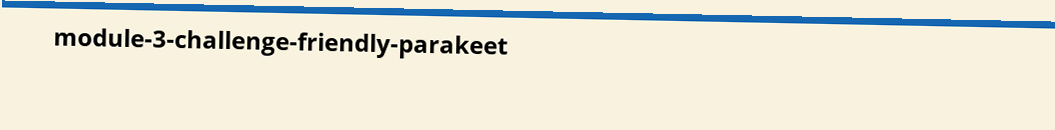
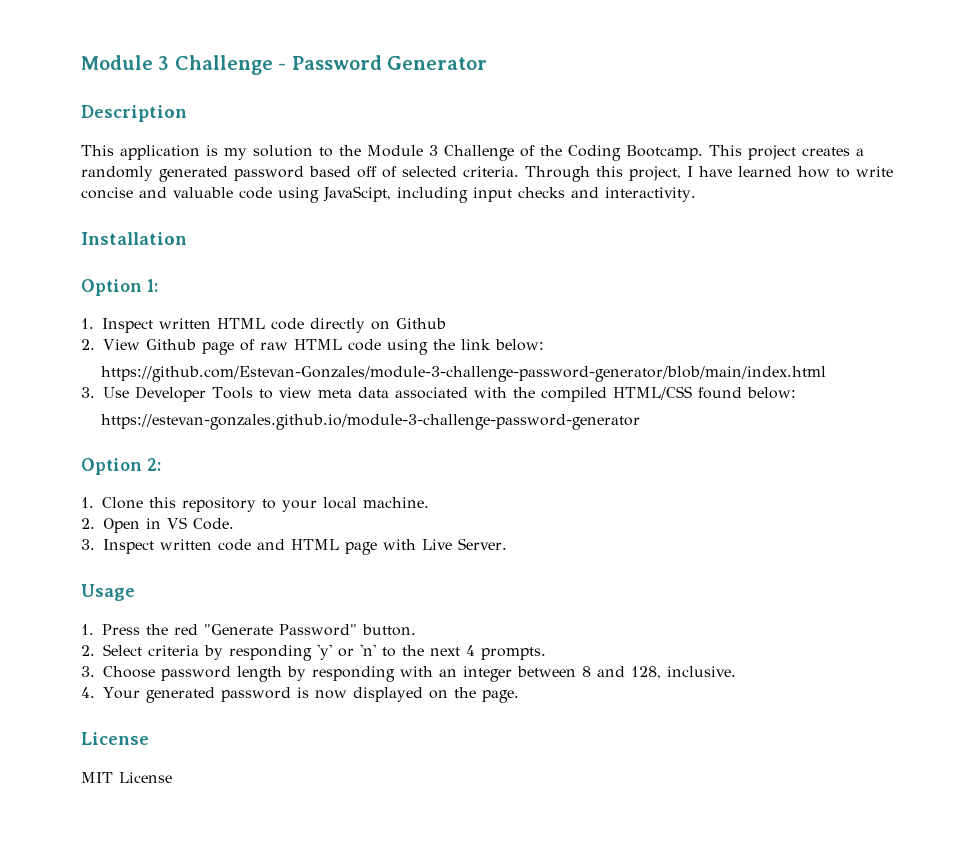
- module-3-challenge-friendly-parakeet
+ Module 3 Challenge - Password Generator
+ Description
+ This application is my solution to the Module 3 Challenge of the Coding Bootcamp. This project creates a randomly generated password based off of selected criteria. Through this project, I have learned how to write concise and valuable code using JavaScipt, including input checks and interactivity.
+ Installation
+ Option 1:
+ 1. Inspect written HTML code directly on Github
+ 2. View Github page of raw HTML code using the link below:
+ https://github.com/Estevan-Gonzales/module-3-challenge-password-generator/blob/main/index.html
+ 3. Use Developer Tools to view meta data associated with the compiled HTML/CSS found below:
+ https://estevan-gonzales.github.io/module-3-challenge-password-generator
+ Option 2:
+ 1. Clone this repository to your local machine.
+ 2. Open in VS Code.
+ 3. Inspect written code and HTML page with Live Server.
+ Usage
+ 1. Press the red "Generate Password" button.
+ 2. Select criteria by responding 'y' or 'n' to the next 4 prompts.
+ 3. Choose password length by responding with an integer between 8 and 128, inclusive.
+ 4. Your generated password is now displayed on the page.
+ License
+ MIT License

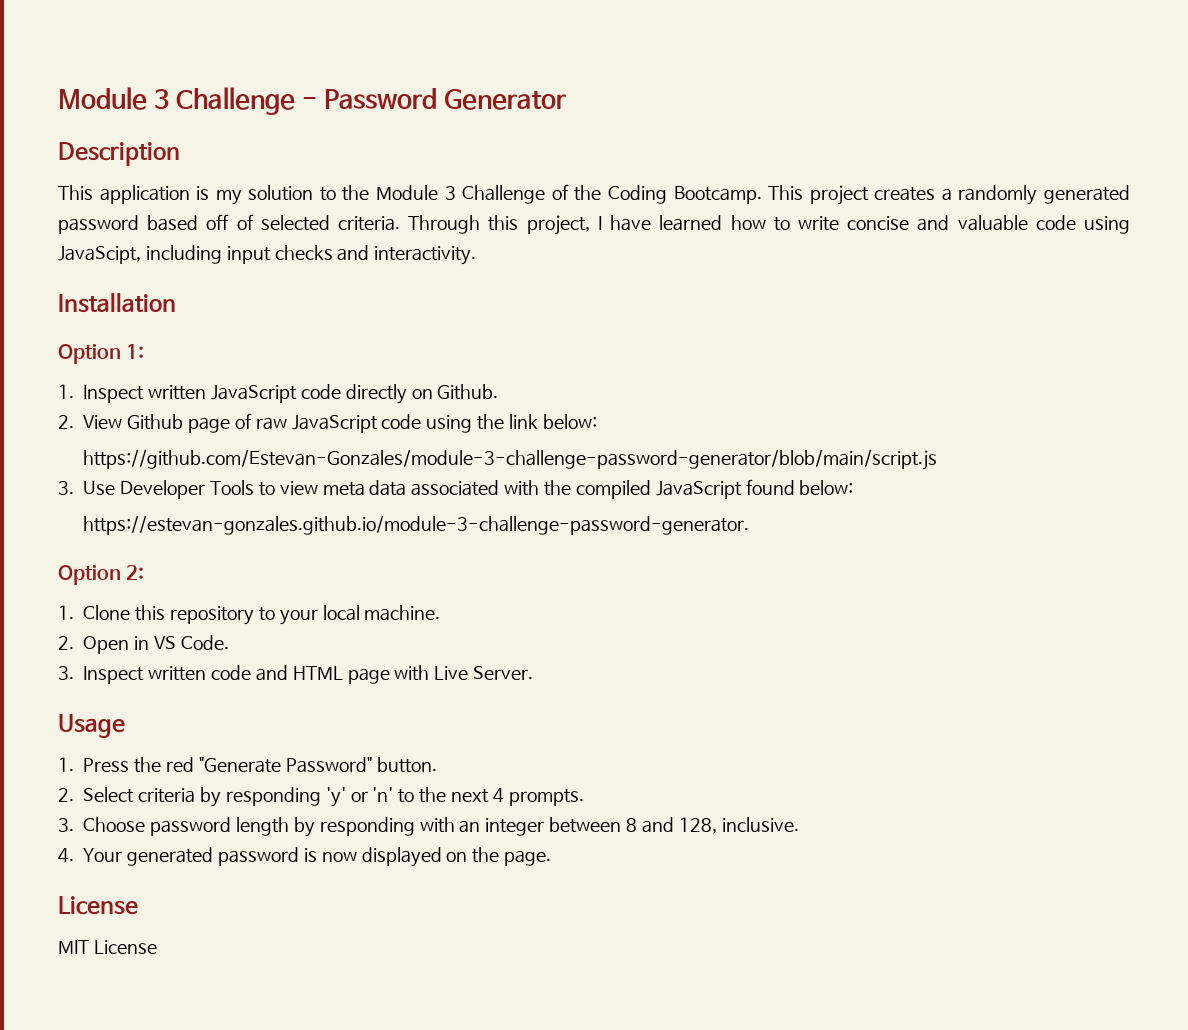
- 1. Inspect written HTML code directly on Github
+ 1. Inspect written JavaScript code directly on Github.
- 2. View Github page of raw HTML code using the link below:
+ 2. View Github page of raw JavaScript code using the link below:
- https://github.com/Estevan-Gonzales/module-3-challenge-password-generator/blob/main/index.html
+ https://github.com/Estevan-Gonzales/module-3-challenge-password-generator/blob/main/script.js
- 3. Use Developer Tools to view meta data associated with the compiled HTML/CSS found below:
+ 3. Use Developer Tools to view meta data associated with the compiled JavaScript found below:
- https://estevan-gonzales.github.io/module-3-challenge-password-generator
+ https://estevan-gonzales.github.io/module-3-challenge-password-generator.

